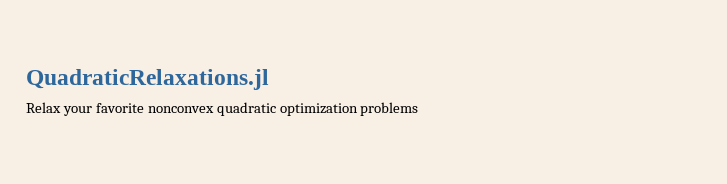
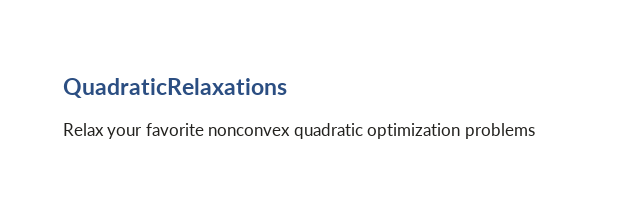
- QuadraticRelaxations.jl
+ QuadraticRelaxations

